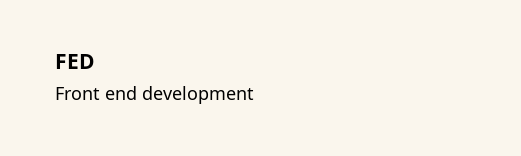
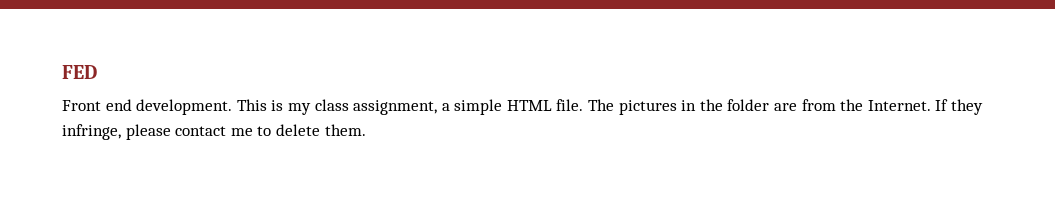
- Front end development
+ Front end development. This is my class assignment, a simple HTML file. The pictures in the folder are from the Internet. If they infringe, please contact me to delete them.

